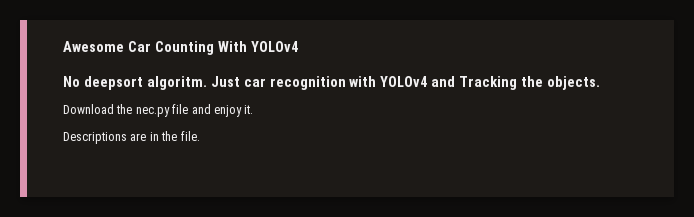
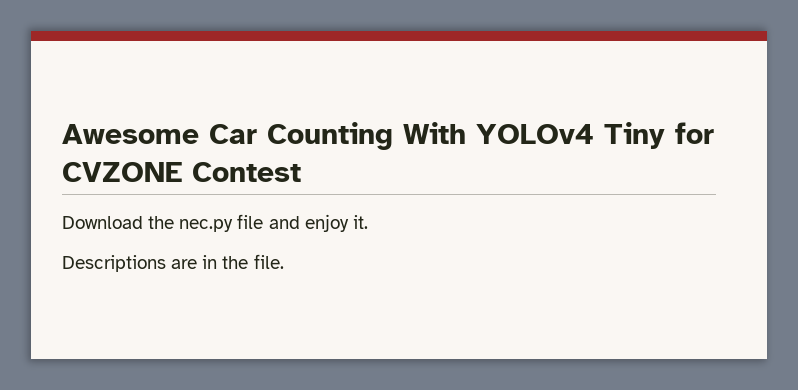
- Awesome Car Counting With YOLOv4
- No deepsort algoritm. Just car recognition with YOLOv4 and Tracking the objects.
+ Awesome Car Counting With YOLOv4 Tiny for CVZONE Contest

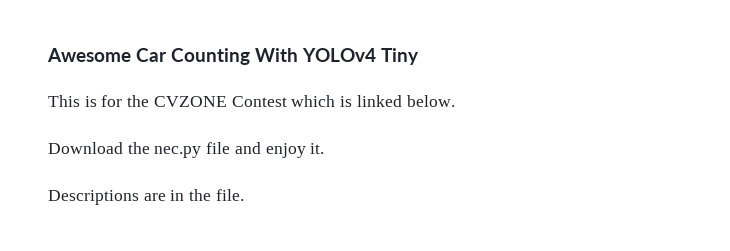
- Awesome Car Counting With YOLOv4 Tiny for CVZONE Contest
+ Awesome Car Counting With YOLOv4 Tiny
+ This is for the CVZONE Contest which is linked below.

